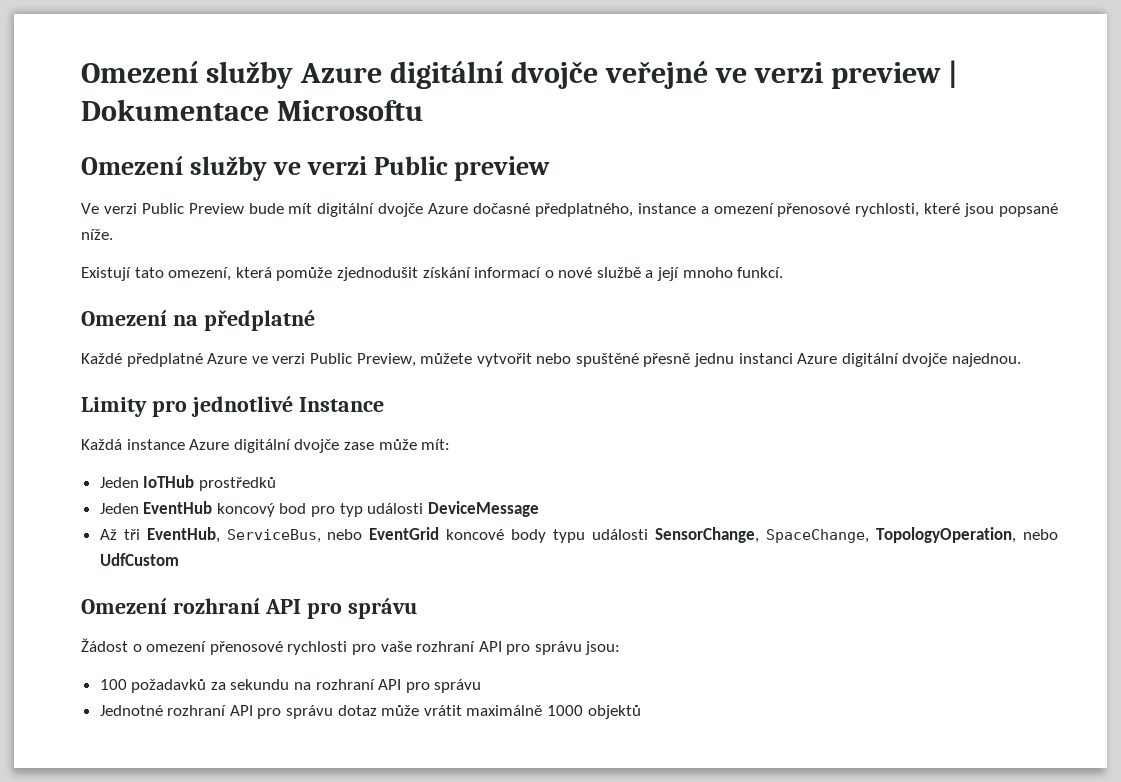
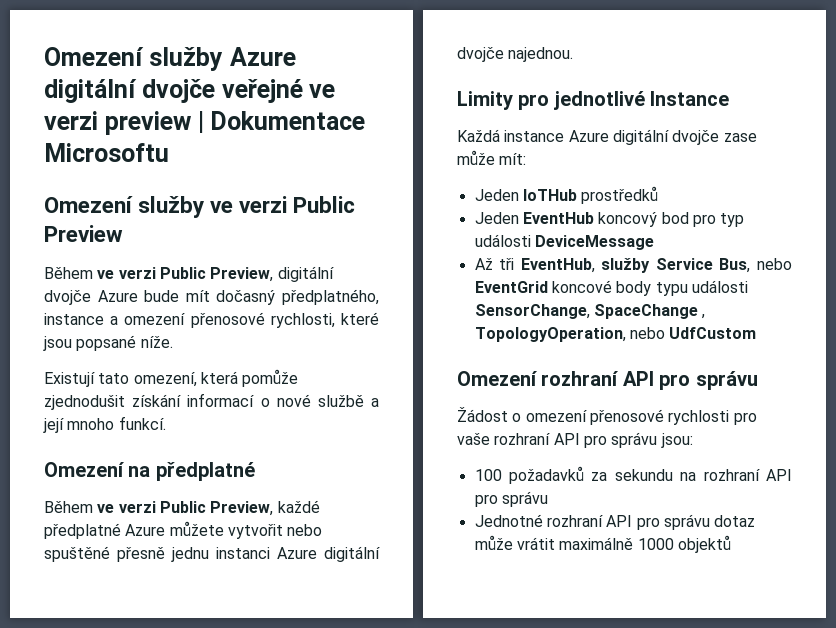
- Omezení služby ve verzi Public preview
- Ve verzi Public Preview bude mít digitální dvojče Azure dočasné předplatného, instance a omezení přenosové rychlosti, které jsou popsané níže.
+ Omezení služby ve verzi Public Preview
+ Během ve verzi Public Preview, digitální dvojče Azure bude mít dočasný předplatného, instance a omezení přenosové rychlosti, které jsou popsané níže.
- Každé předplatné Azure ve verzi Public Preview, můžete vytvořit nebo spuštěné přesně jednu instanci Azure digitální dvojče najednou.
+ Během ve verzi Public Preview, každé předplatné Azure můžete vytvořit nebo spuštěné přesně jednu instanci Azure digitální dvojče najednou.
- Až tři EventHub, ServiceBus, nebo EventGrid koncové body typu události SensorChange, SpaceChange, TopologyOperation, nebo UdfCustom
+ Až tři EventHub, služby Service Bus, nebo EventGrid koncové body typu události SensorChange, SpaceChange , TopologyOperation, nebo UdfCustom

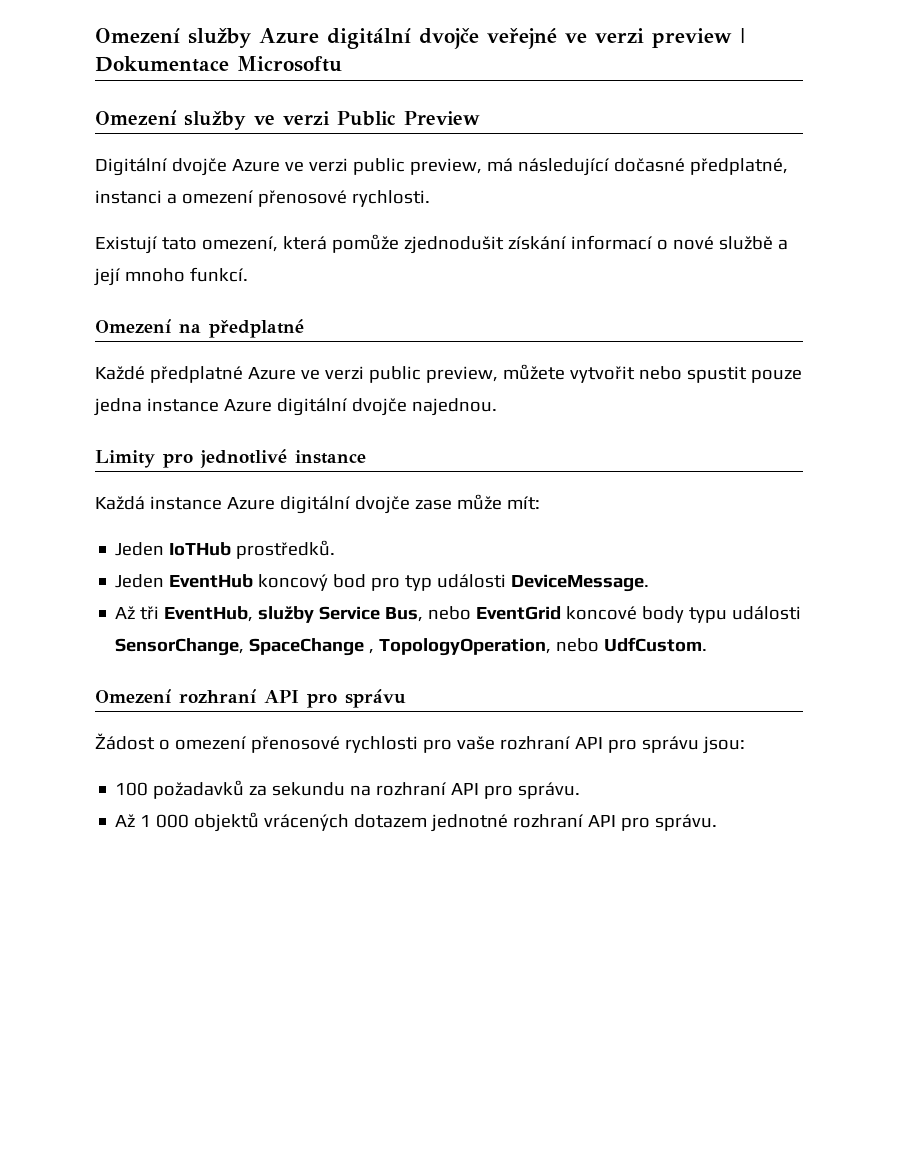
- Během ve verzi Public Preview, digitální dvojče Azure bude mít dočasný předplatného, instance a omezení přenosové rychlosti, které jsou popsané níže.
+ Digitální dvojče Azure ve verzi public preview, má následující dočasné předplatné, instanci a omezení přenosové rychlosti.
- Během ve verzi Public Preview, každé předplatné Azure můžete vytvořit nebo spuštěné přesně jednu instanci Azure digitální dvojče najednou.
+ Každé předplatné Azure ve verzi public preview, můžete vytvořit nebo spustit pouze jedna instance Azure digitální dvojče najednou.
- Limity pro jednotlivé Instance
+ Limity pro jednotlivé instance
- Jeden IoTHub prostředků
+ Jeden IoTHub prostředků.
- Jeden EventHub koncový bod pro typ události DeviceMessage
+ Jeden EventHub koncový bod pro typ události DeviceMessage.
- Až tři EventHub, služby Service Bus, nebo EventGrid koncové body typu události SensorChange, SpaceChange , TopologyOperation, nebo UdfCustom
+ Až tři EventHub, služby Service Bus, nebo EventGrid koncové body typu události SensorChange, SpaceChange , TopologyOperation, nebo UdfCustom.
- 100 požadavků za sekundu na rozhraní API pro správu
- Jednotné rozhraní API pro správu dotaz může vrátit maximálně 1000 objektů
+ 100 požadavků za sekundu na rozhraní API pro správu.
+ Až 1 000 objektů vrácených dotazem jednotné rozhraní API pro správu.

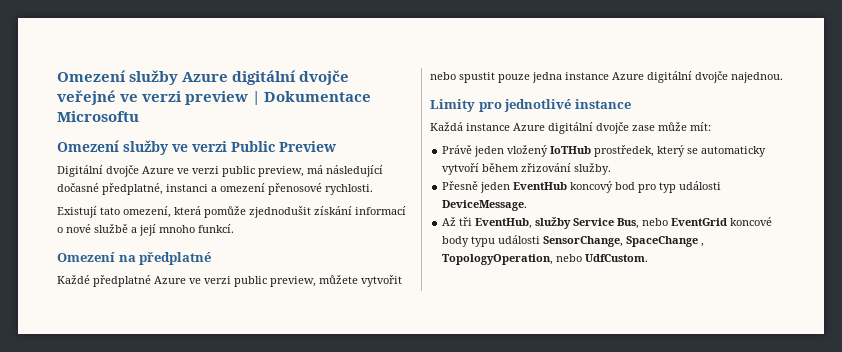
- Jeden IoTHub prostředků.
- Jeden EventHub koncový bod pro typ události DeviceMessage.
+ Právě jeden vložený IoTHub prostředek, který se automaticky vytvoří během zřizování služby.
+ Přesně jeden EventHub koncový bod pro typ události DeviceMessage.
- Omezení rozhraní API pro správu
- Žádost o omezení přenosové rychlosti pro vaše rozhraní API pro správu jsou:
- 100 požadavků za sekundu na rozhraní API pro správu.
- Až 1 000 objektů vrácených dotazem jednotné rozhraní API pro správu.

